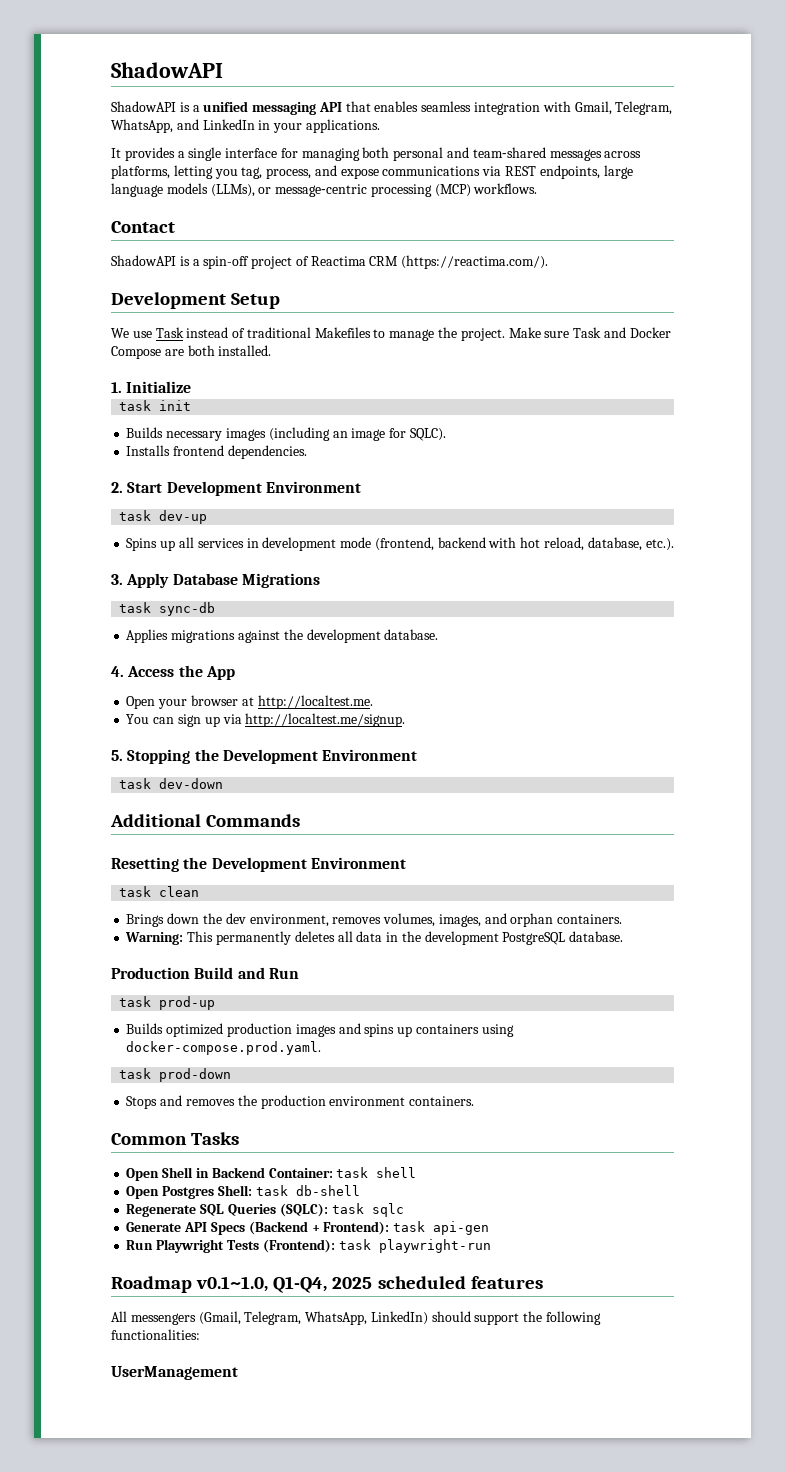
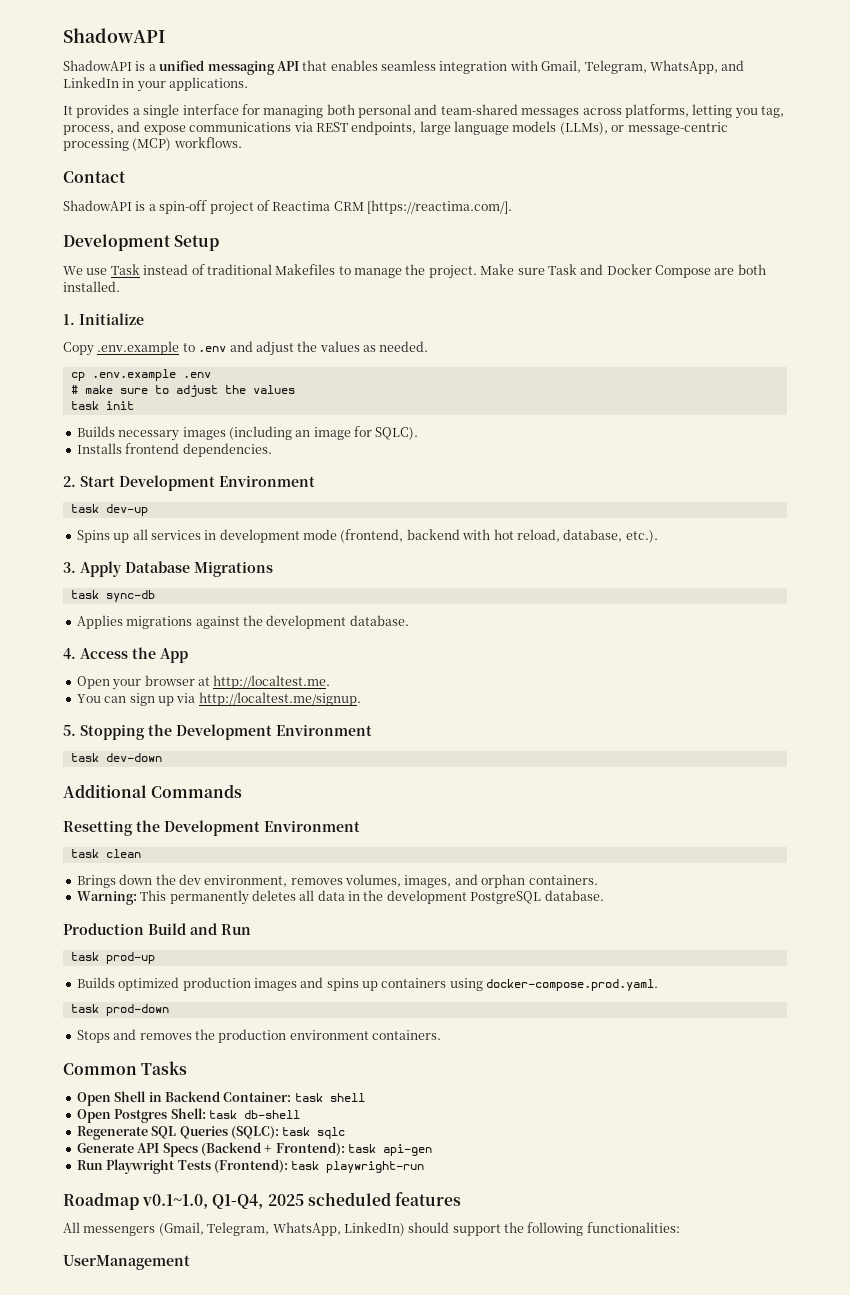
- ShadowAPI is a spin-off project of Reactima CRM (https://reactima.com/).
+ ShadowAPI is a spin-off project of Reactima CRM [https://reactima.com/].
+ Copy .env.example to .env and adjust the values as needed.
+ cp .env.example .env
+ # make sure to adjust the values

